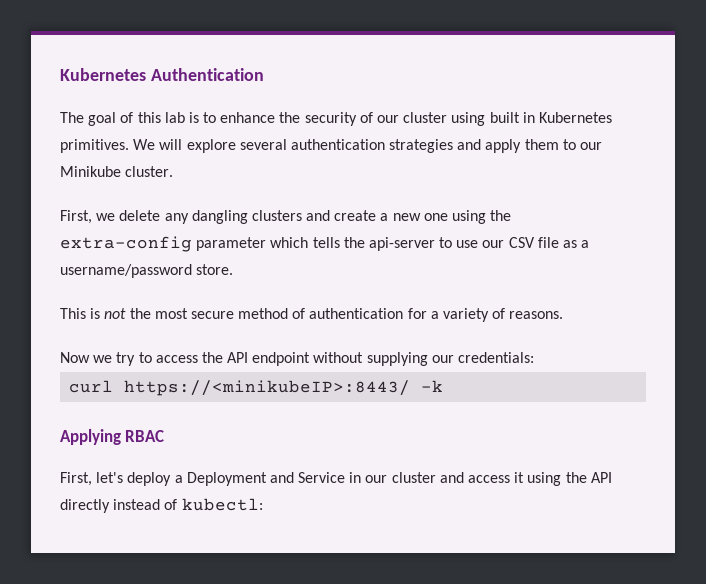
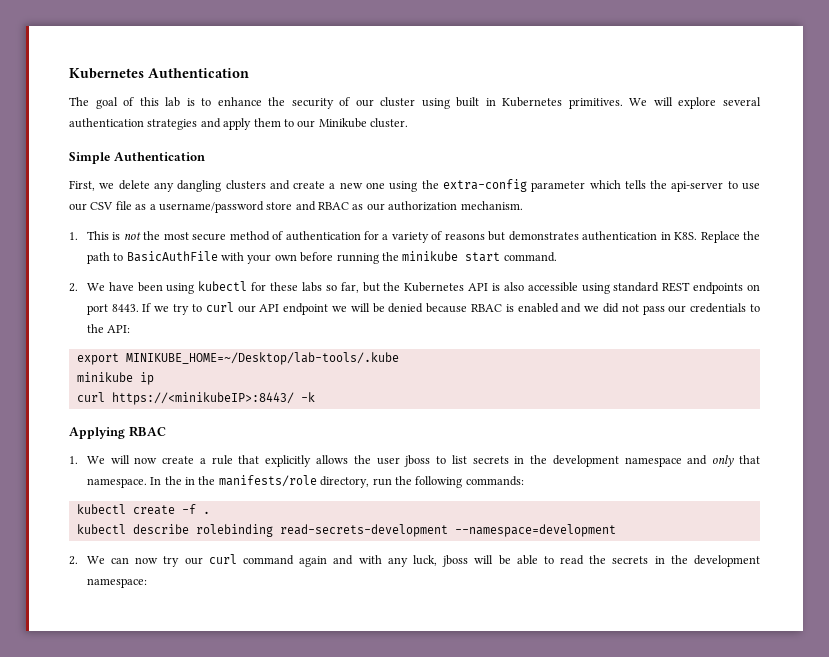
+ Simple Authentication
- First, we delete any dangling clusters and create a new one using the extra-config parameter which tells the api-server to use our CSV file as a username/password store.
- This is not the most secure method of authentication for a variety of reasons.
- Now we try to access the API endpoint without supplying our credentials:
+ First, we delete any dangling clusters and create a new one using the extra-config parameter which tells the api-server to use our CSV file as a username/password store and RBAC as our authorization mechanism.
+ 1. This is not the most secure method of authentication for a variety of reasons but demonstrates authentication in K8S. Replace the path to BasicAuthFile with your own before running the minikube start command.
+ 2. We have been using kubectl for these labs so far, but the Kubernetes API is also accessible using standard REST endpoints on port 8443. If we try to curl our API endpoint we will be denied because RBAC is enabled and we did not pass our credentials to the API:
+ export MINIKUBE_HOME=~/Desktop/lab-tools/.kube
+ minikube ip
- First, let's deploy a Deployment and Service in our cluster and access it using the API directly instead of kubectl:
+ 1. We will now create a rule that explicitly allows the user jboss to list secrets in the development namespace and only that namespace. In the in the manifests/role directory, run the following commands:
+ kubectl create -f .
+ kubectl describe rolebinding read-secrets-development --namespace=development
+ 2. We can now try our curl command again and with any luck, jboss will be able to read the secrets in the development namespace:

